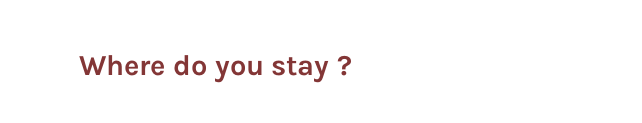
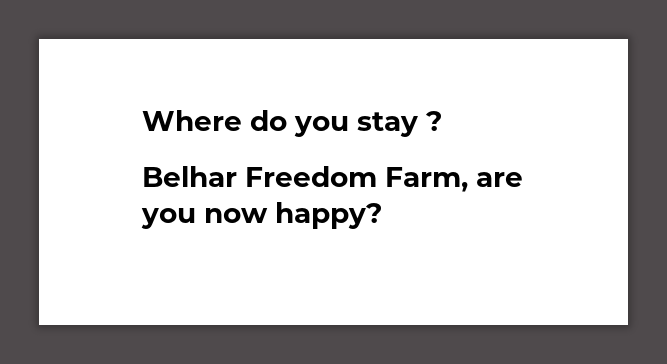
+ Belhar Freedom Farm, are you now happy?

